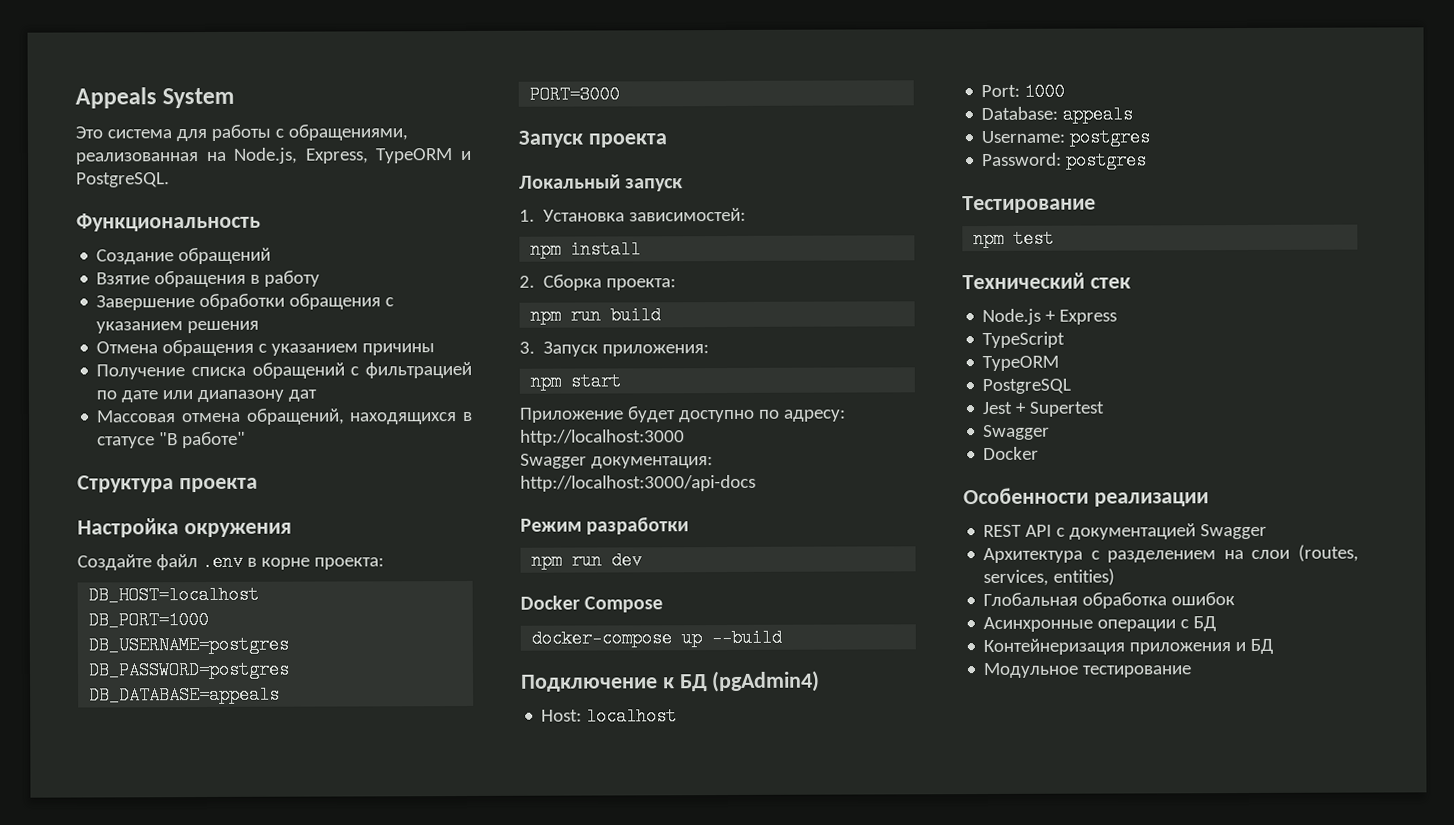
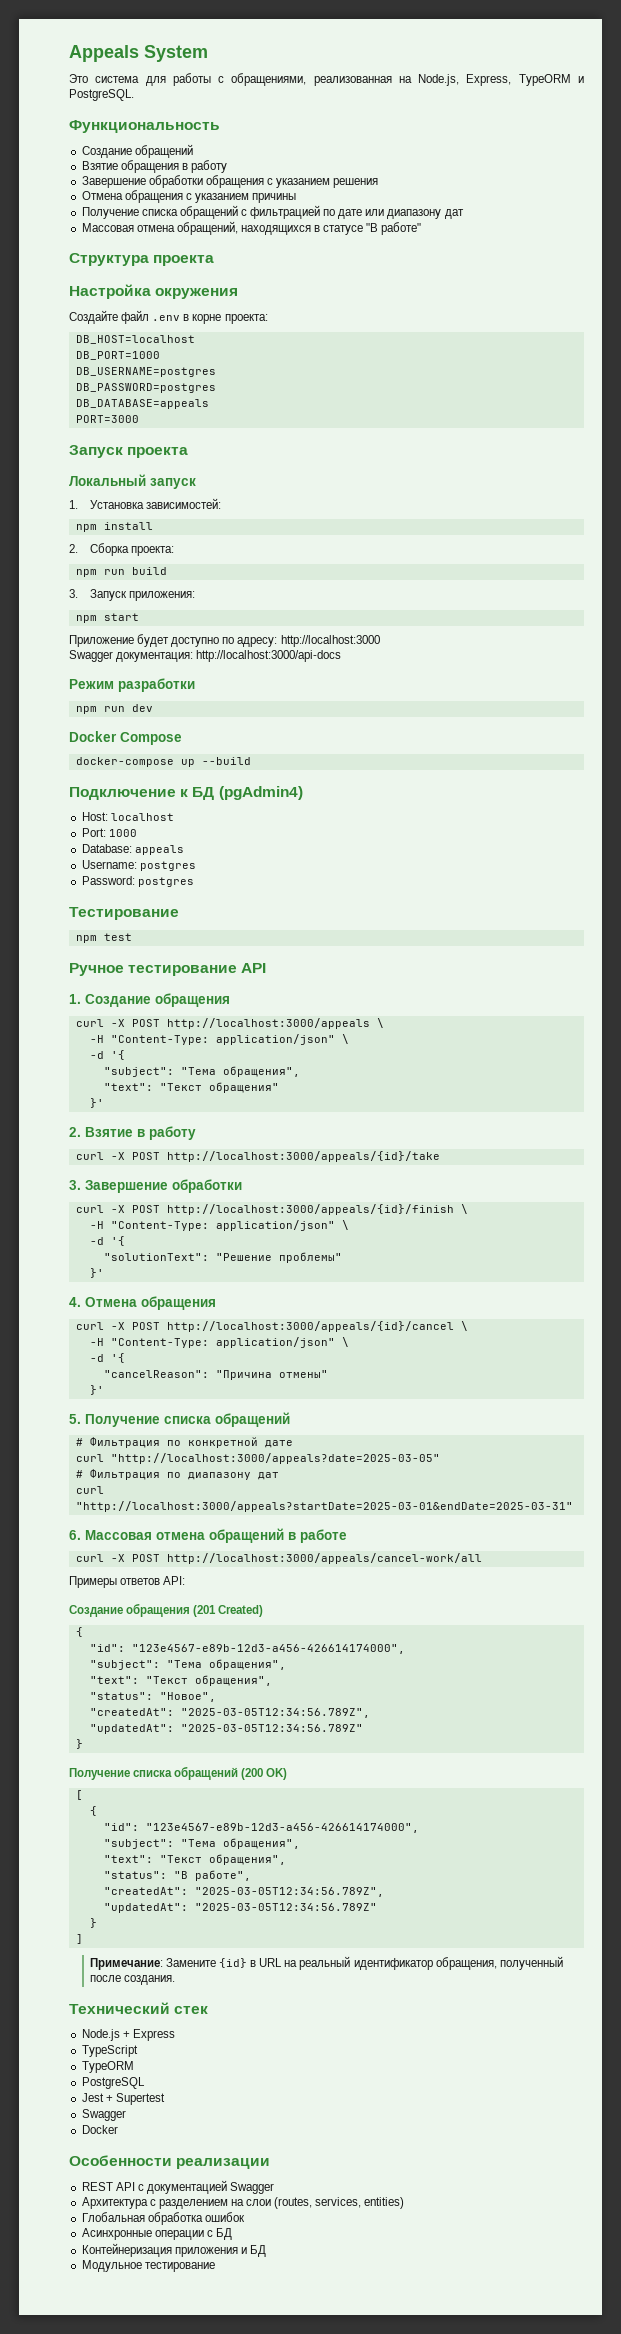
+ Ручное тестирование API
+ 1. Создание обращения
+ curl -X POST http://localhost:3000/appeals \
+ -H "Content-Type: application/json" \
+ -d '{
+ "subject": "Тема обращения",
+ "text": "Текст обращения"
+ }'
+ 2. Взятие в работу
+ curl -X POST http://localhost:3000/appeals/{id}/take
+ 3. Завершение обработки
+ curl -X POST http://localhost:3000/appeals/{id}/finish \
+ -H "Content-Type: application/json" \
+ -d '{
+ "solutionText": "Решение проблемы"
+ }'
+ 4. Отмена обращения
+ curl -X POST http://localhost:3000/appeals/{id}/cancel \
+ -H "Content-Type: application/json" \
+ -d '{
+ "cancelReason": "Причина отмены"
+ }'
+ 5. Получение списка обращений
+ # Фильтрация по конкретной дате
+ curl "http://localhost:3000/appeals?date=2025-03-05"
+ # Фильтрация по диапазону дат
+ curl "http://localhost:3000/appeals?startDate=2025-03-01&endDate=2025-03-31"
+ 6. Массовая отмена обращений в работе
+ curl -X POST http://localhost:3000/appeals/cancel-work/all
+ Примеры ответов API:
+ Создание обращения (201 Created)
+ {
+ "id": "123e4567-e89b-12d3-a456-426614174000",
+ "subject": "Тема обращения",
+ "text": "Текст обращения",
+ "status": "Новое",
+ "createdAt": "2025-03-05T12:34:56.789Z",
+ "updatedAt": "2025-03-05T12:34:56.789Z"
+ }
+ Получение списка обращений (200 OK)
+ [
+ {
+ "id": "123e4567-e89b-12d3-a456-426614174000",
+ "subject": "Тема обращения",
+ "text": "Текст обращения",
+ "status": "В работе",
+ "createdAt": "2025-03-05T12:34:56.789Z",
+ "updatedAt": "2025-03-05T12:34:56.789Z"
+ }
+ ]
+ Примечание: Замените {id} в URL на реальный идентификатор обращения, полученный после создания.

